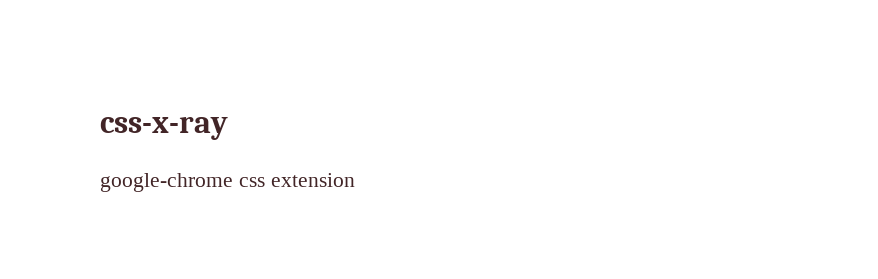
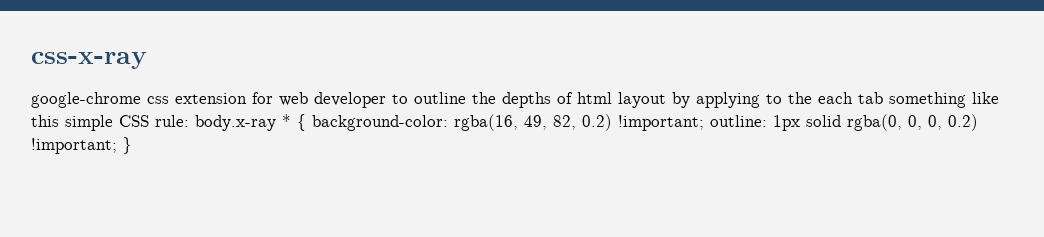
- google-chrome css extension
+ google-chrome css extension for web developer to outline the depths of html layout by applying to the each tab something like this simple CSS rule: body.x-ray * { background-color: rgba(16, 49, 82, 0.2) !important; outline: 1px solid rgba(0, 0, 0, 0.2) !important; }

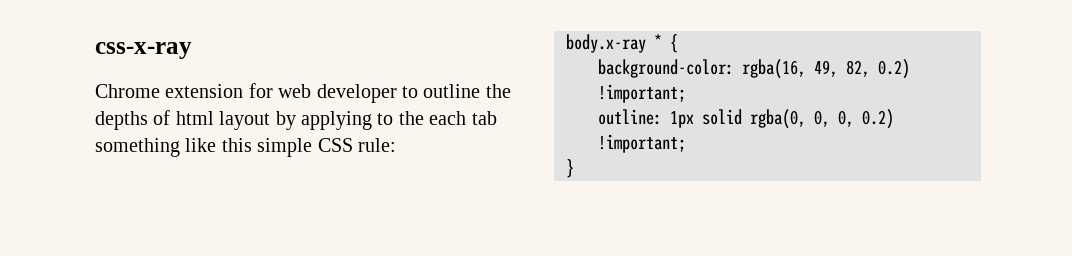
- google-chrome css extension for web developer to outline the depths of html layout by applying to the each tab something like this simple CSS rule: body.x-ray * { background-color: rgba(16, 49, 82, 0.2) !important; outline: 1px solid rgba(0, 0, 0, 0.2) !important; }
+ Chrome extension for web developer to outline the depths of html layout by applying to the each tab something like this simple CSS rule:
+ body.x-ray * {
+ background-color: rgba(16, 49, 82, 0.2) !important;
+ outline: 1px solid rgba(0, 0, 0, 0.2) !important;
+ }

